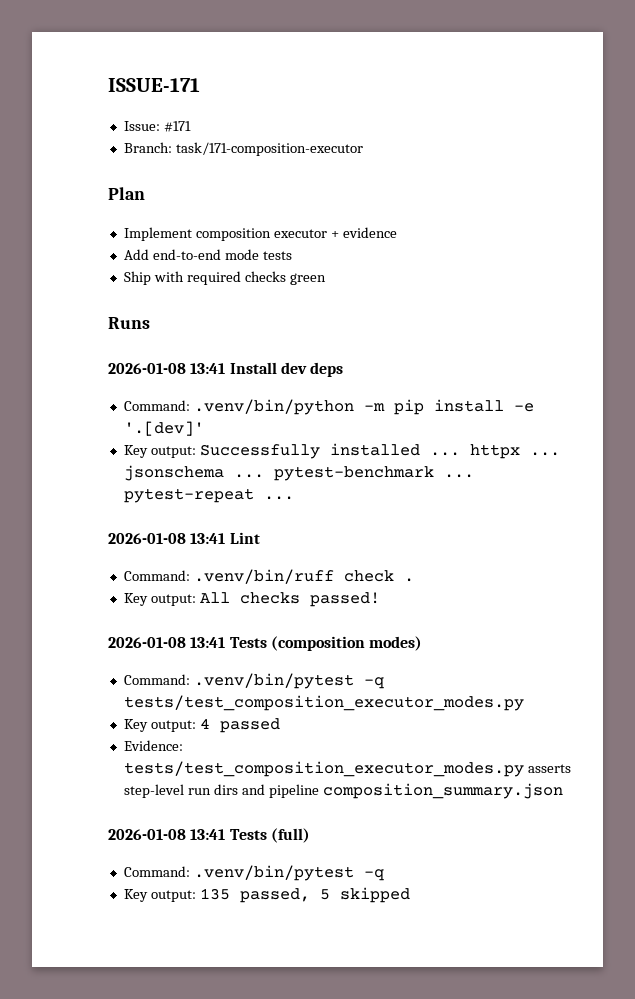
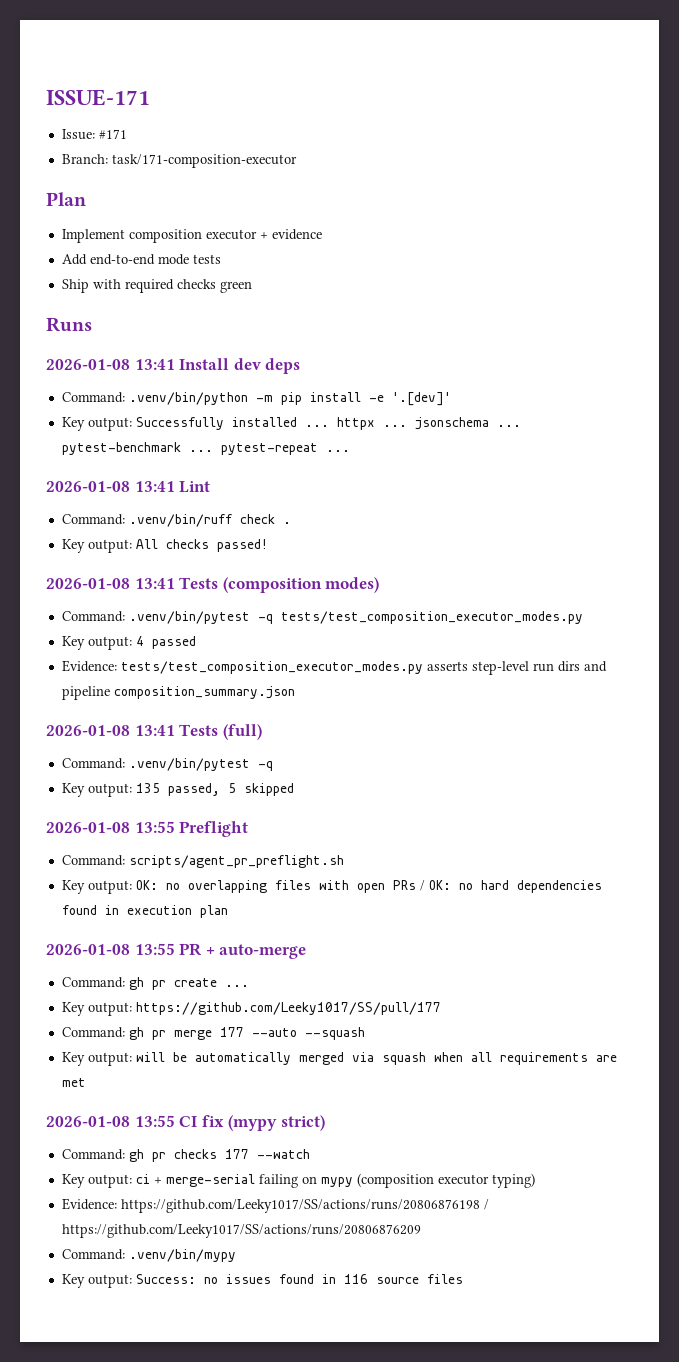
+ 2026-01-08 13:55 Preflight
+ Command: scripts/agent_pr_preflight.sh
+ Key output: OK: no overlapping files with open PRs / OK: no hard dependencies found in execution plan
+ 2026-01-08 13:55 PR + auto-merge
+ Command: gh pr create ...
+ Key output: https://github.com/Leeky1017/SS/pull/177
+ Command: gh pr merge 177 --auto --squash
+ Key output: will be automatically merged via squash when all requirements are met
+ 2026-01-08 13:55 CI fix (mypy strict)
+ Command: gh pr checks 177 --watch
+ Key output: ci + merge-serial failing on mypy (composition executor typing)
+ Evidence: https://github.com/Leeky1017/SS/actions/runs/20806876198 / https://github.com/Leeky1017/SS/actions/runs/20806876209
+ Command: .venv/bin/mypy
+ Key output: Success: no issues found in 116 source files

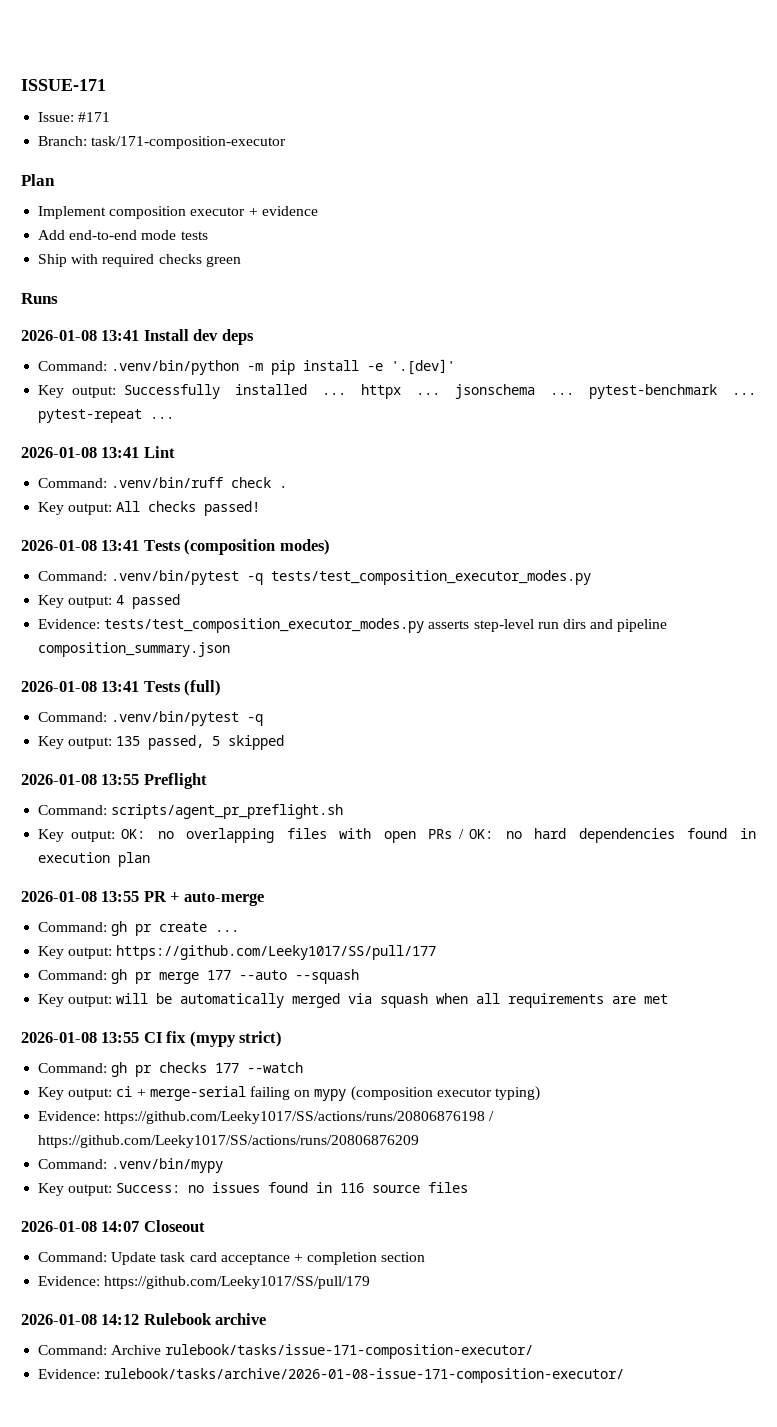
+ 2026-01-08 14:07 Closeout
+ Command: Update task card acceptance + completion section
+ Evidence: https://github.com/Leeky1017/SS/pull/179
+ 2026-01-08 14:12 Rulebook archive
+ Command: Archive rulebook/tasks/issue-171-composition-executor/
+ Evidence: rulebook/tasks/archive/2026-01-08-issue-171-composition-executor/

